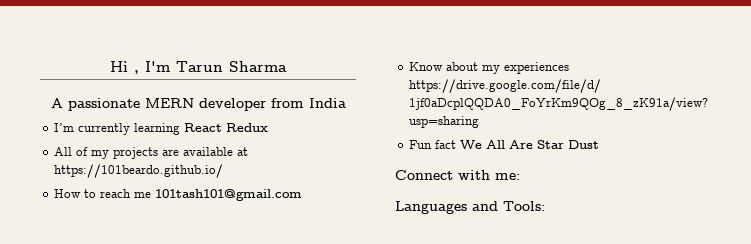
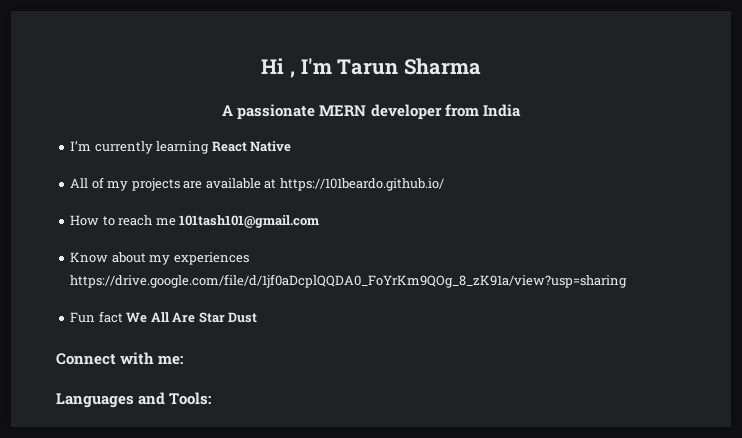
- I’m currently learning React Redux
+ I’m currently learning React Native

